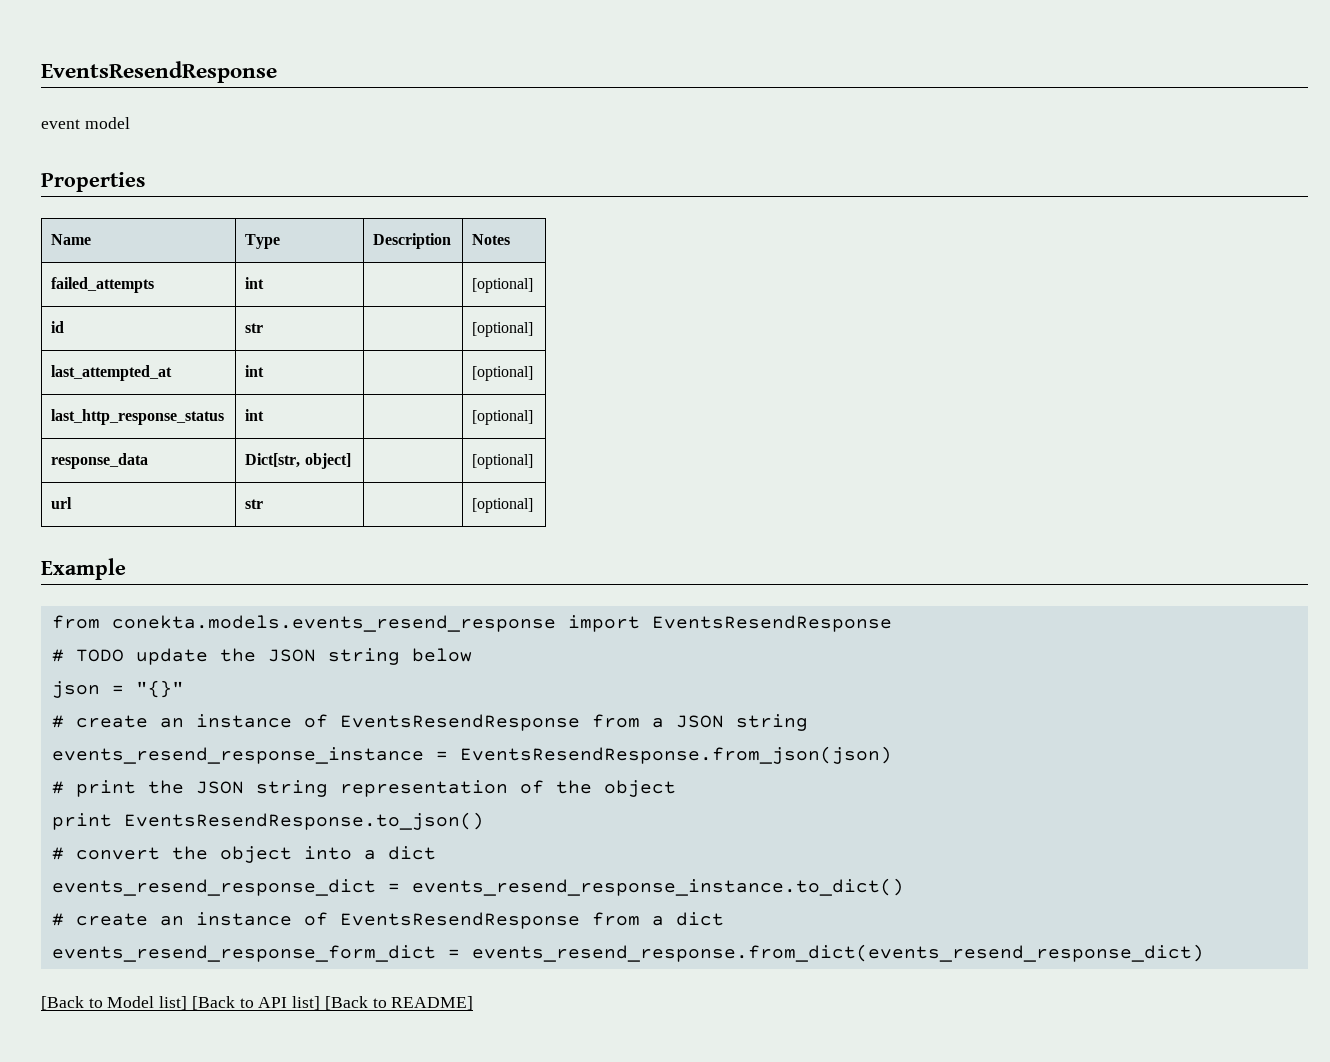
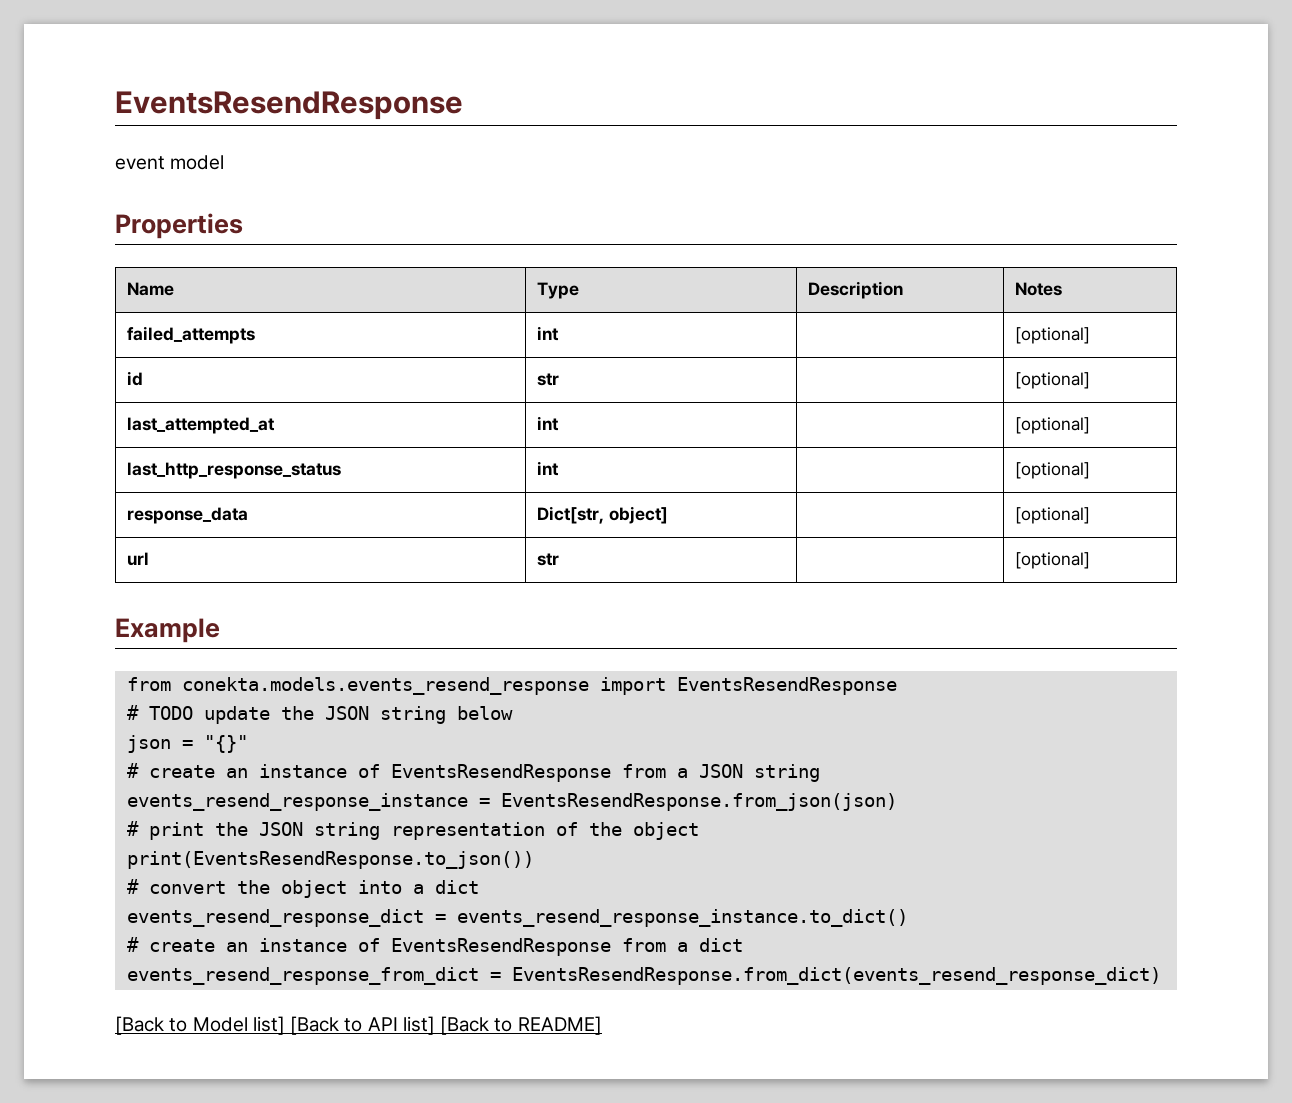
- print EventsResendResponse.to_json()
+ print(EventsResendResponse.to_json())
- events_resend_response_form_dict = events_resend_response.from_dict(events_resend_response_dict)
+ events_resend_response_from_dict = EventsResendResponse.from_dict(events_resend_response_dict)

